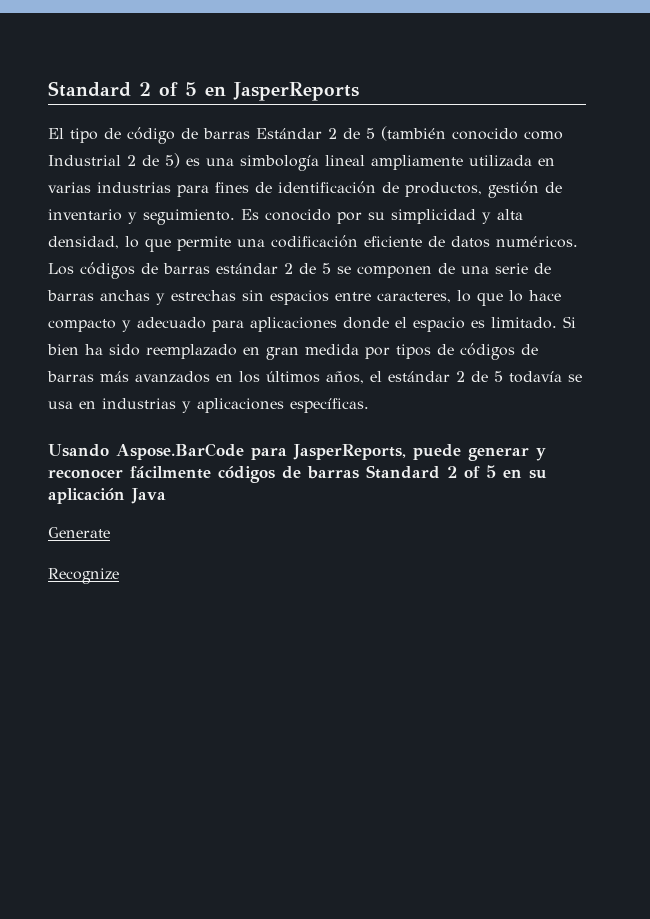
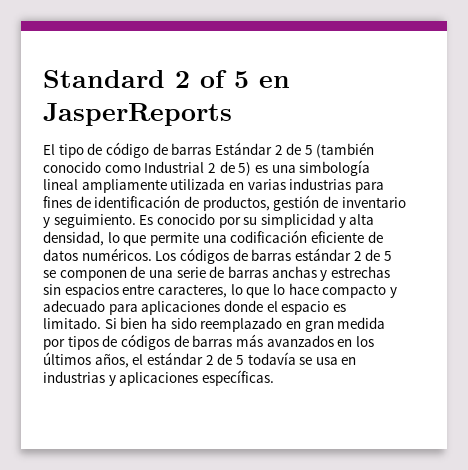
- Usando Aspose.BarCode para JasperReports, puede generar y reconocer fácilmente códigos de barras Standard 2 of 5 en su aplicación Java
- Generate
- Recognize

